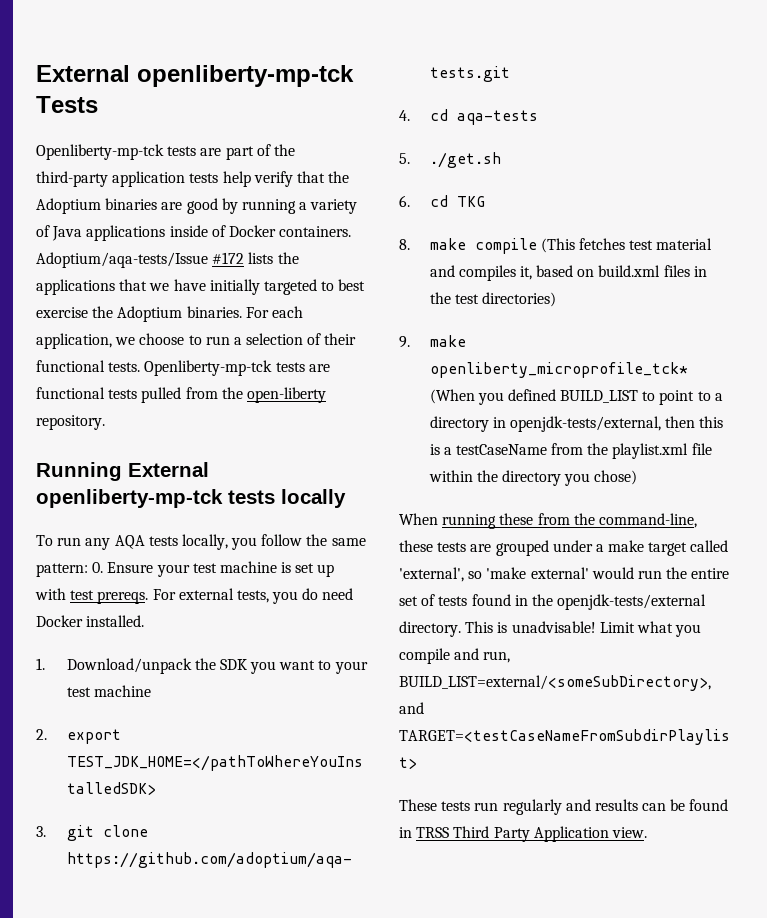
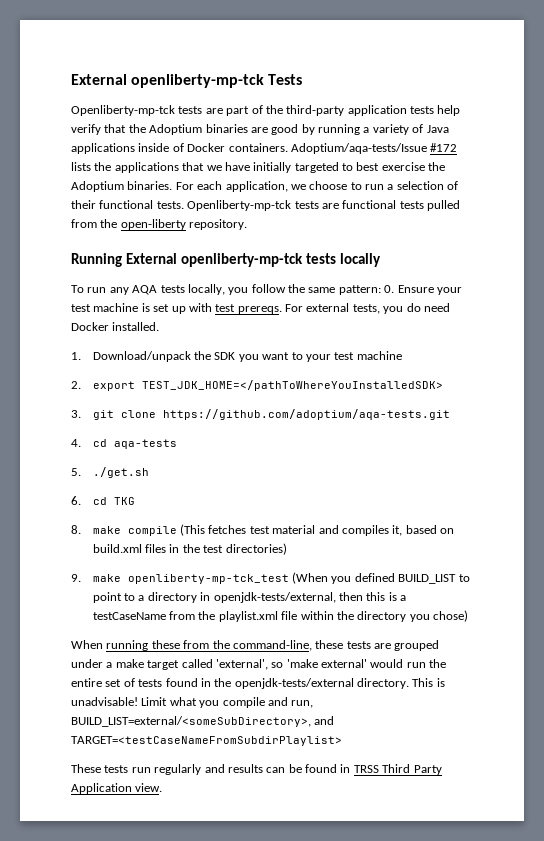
- 9. make openliberty_microprofile_tck* (When you defined BUILD_LIST to point to a directory in openjdk-tests/external, then this is a testCaseName from the playlist.xml file within the directory you chose)
+ 9. make openliberty-mp-tck_test (When you defined BUILD_LIST to point to a directory in openjdk-tests/external, then this is a testCaseName from the playlist.xml file within the directory you chose)

